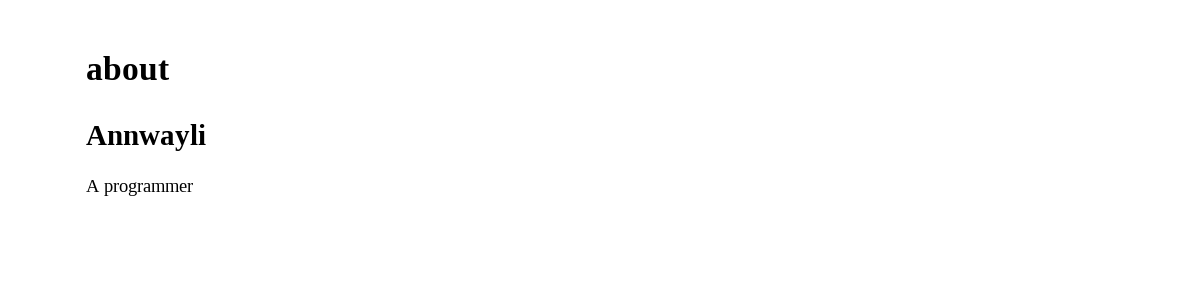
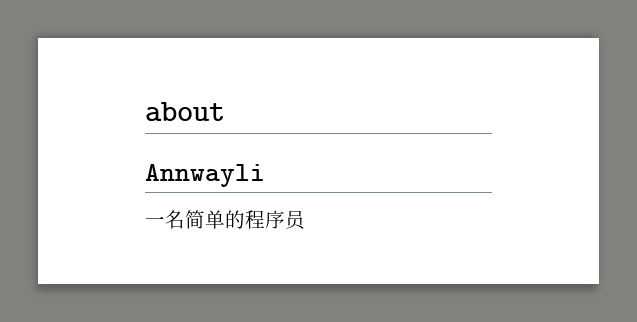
- A programmer
+ 一名简单的程序员

